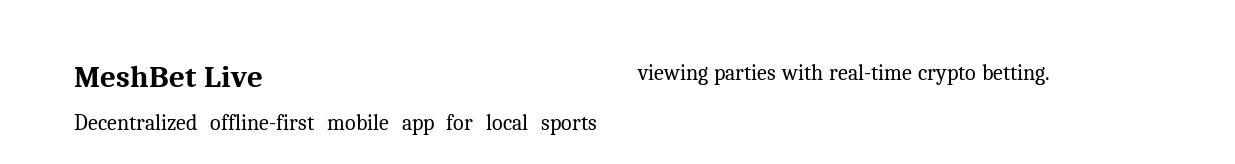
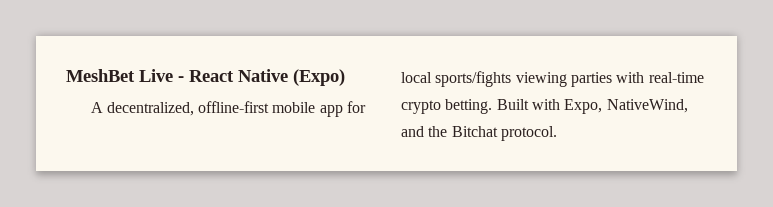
- MeshBet Live
- Decentralized offline-first mobile app for local sports viewing parties with real-time crypto betting.
+ MeshBet Live - React Native (Expo)
+ A decentralized, offline-first mobile app for local sports/fights viewing parties with real-time crypto betting.
+ Built with Expo, NativeWind, and the Bitchat protocol.

